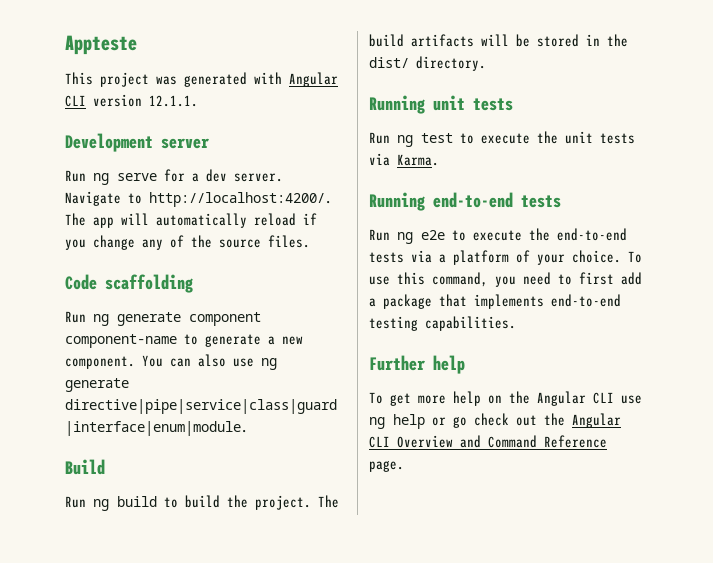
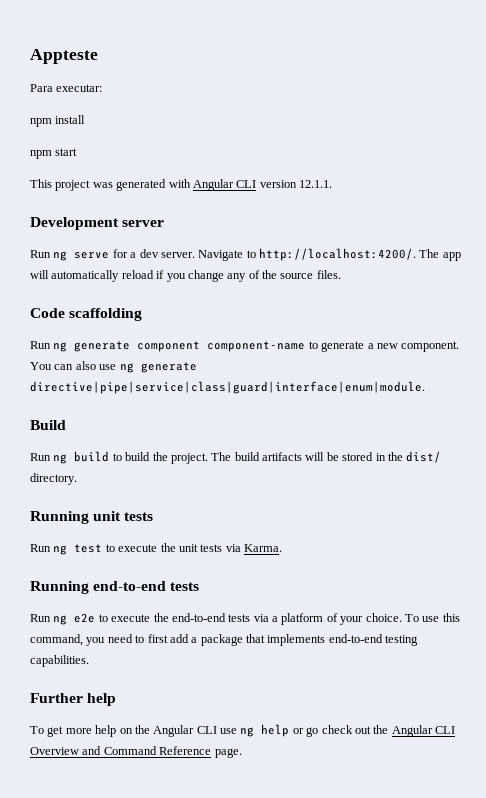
+ Para executar:
+ npm install
+ npm start

